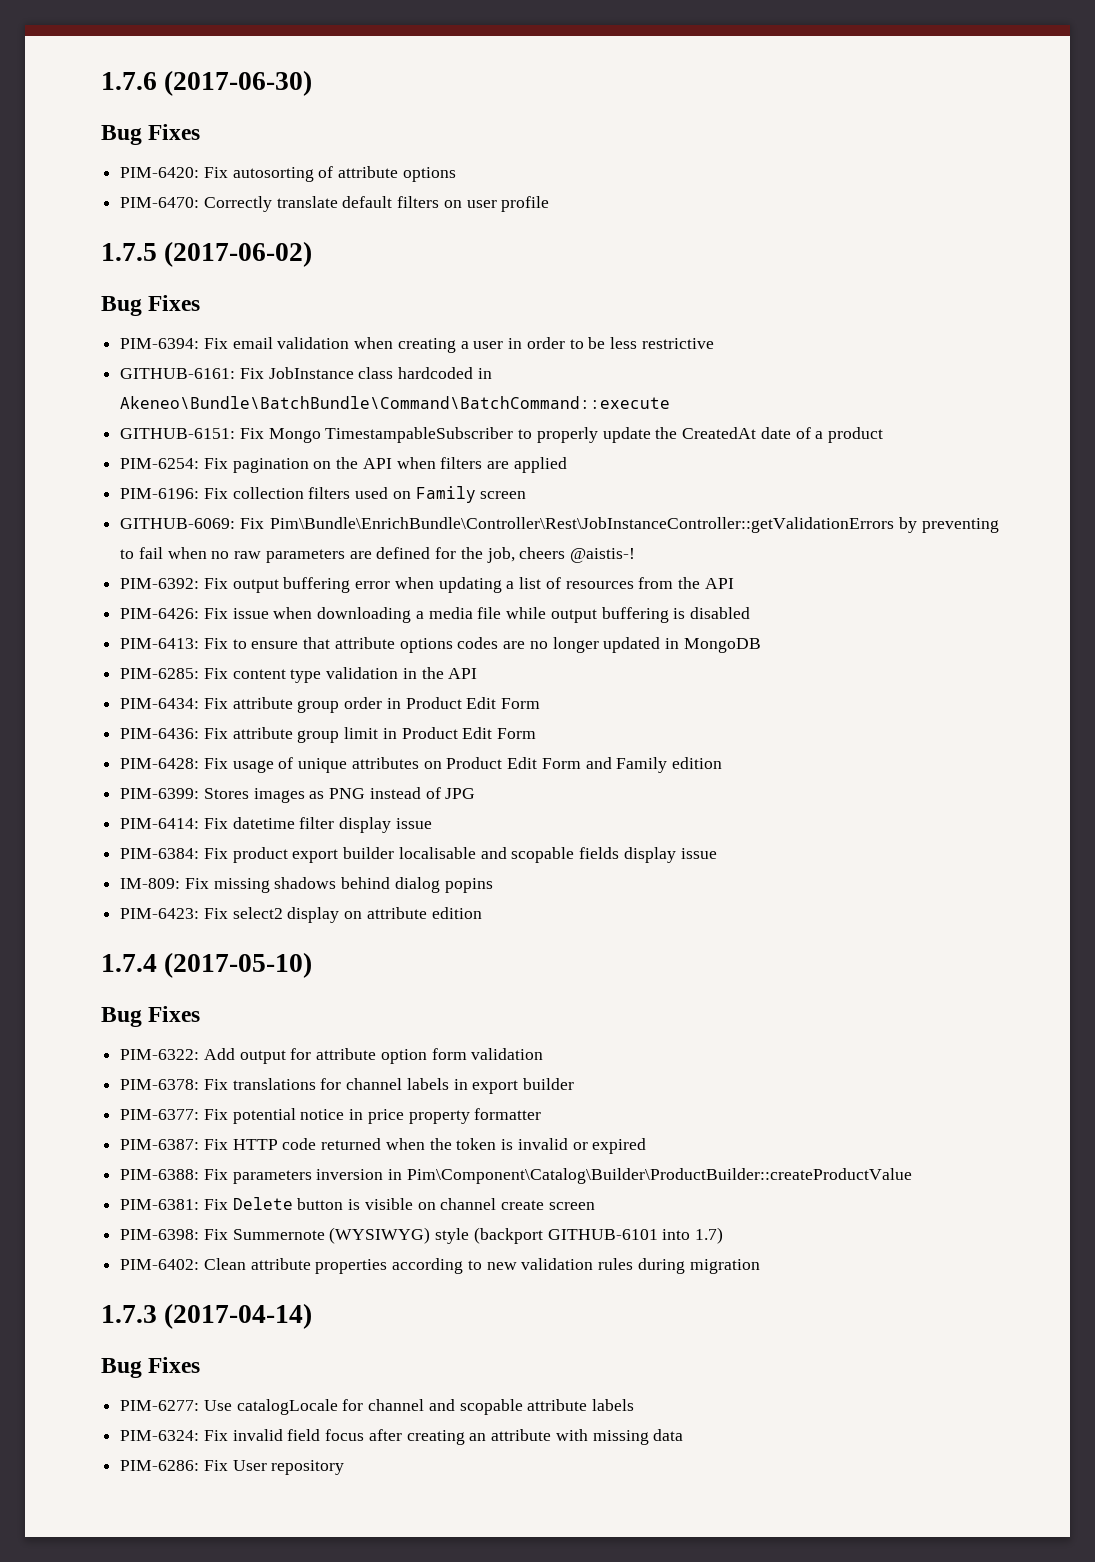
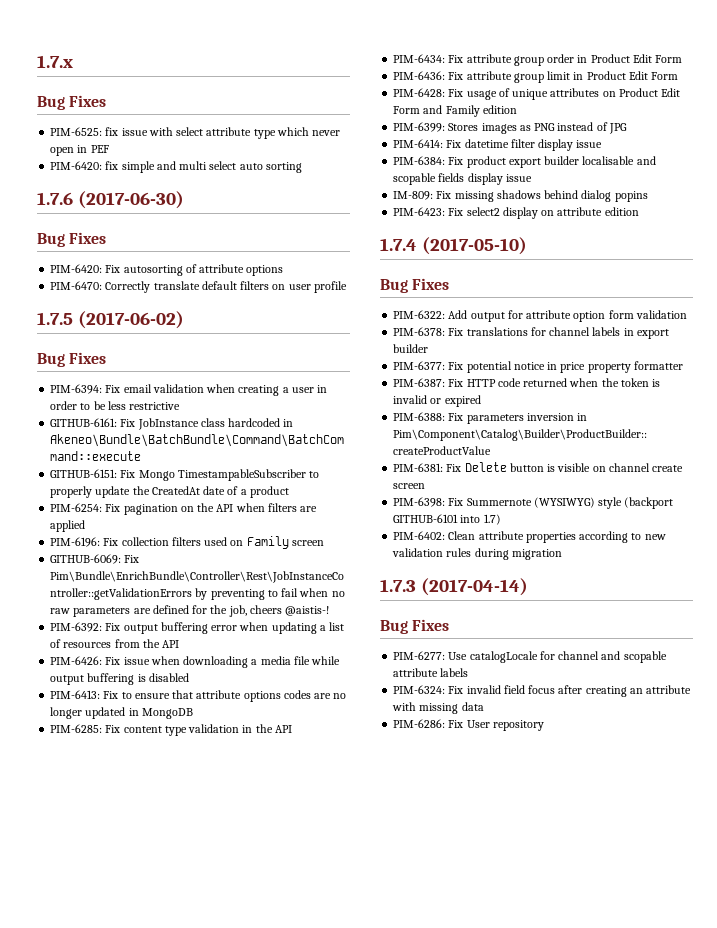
+ 1.7.x
+ Bug Fixes
+ PIM-6525: fix issue with select attribute type which never open in PEF
+ PIM-6420: fix simple and multi select auto sorting

